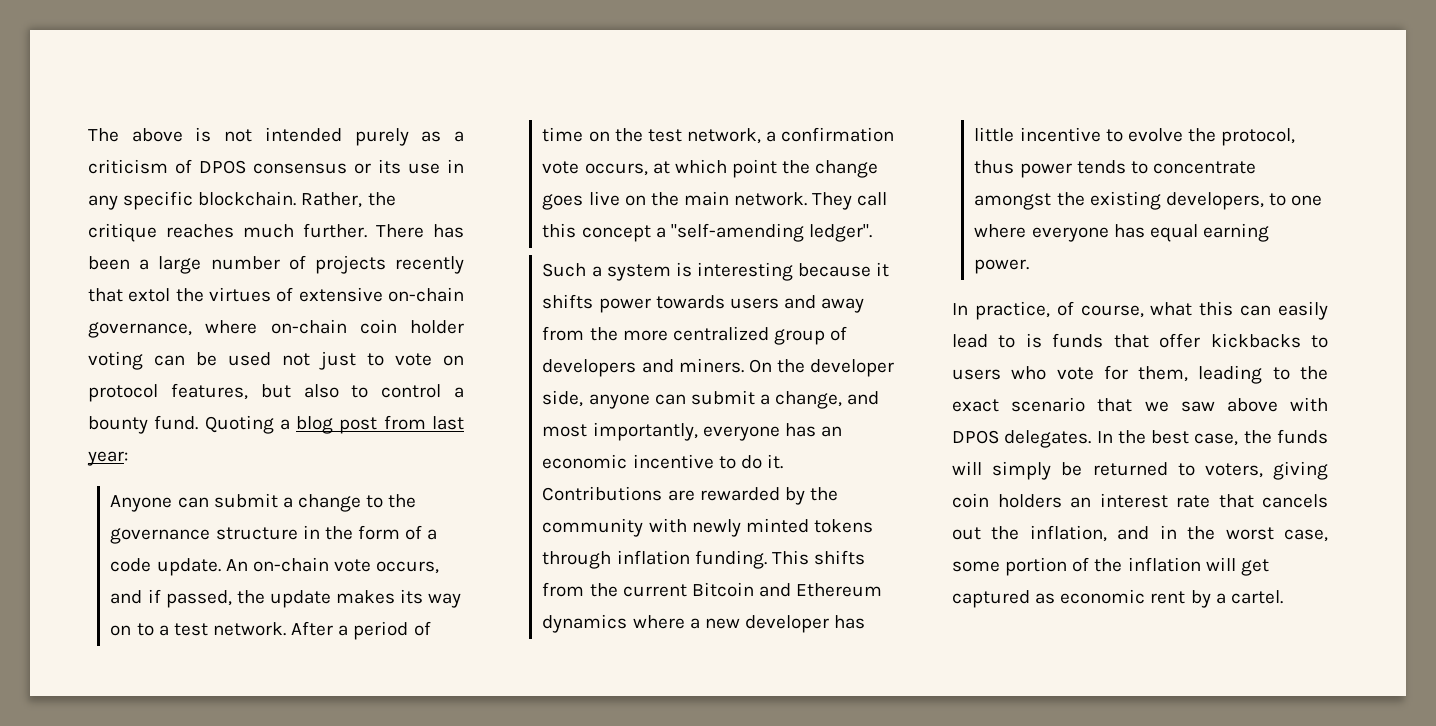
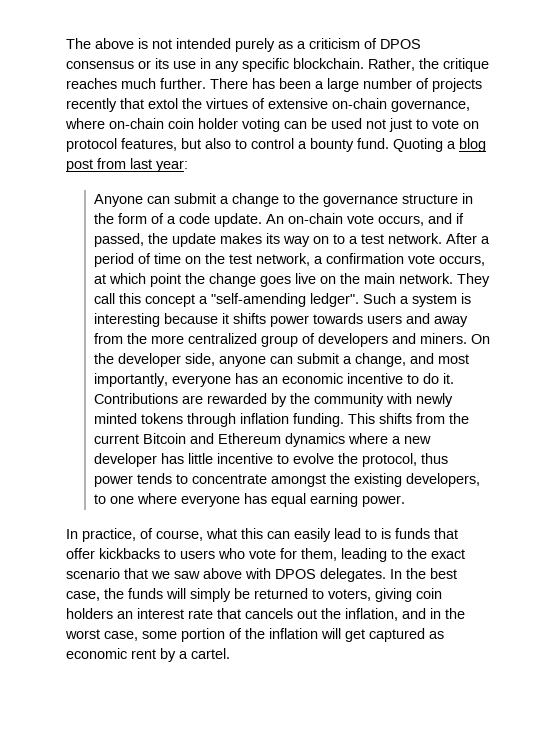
- They call this concept a "self-amending ledger".
- Such a system is interesting because it shifts power towards users and away from the more centralized group of developers and miners.
+ They call this concept a "self-amending ledger". Such a system is interesting because it shifts power towards users and away from the more centralized group of developers and miners.

